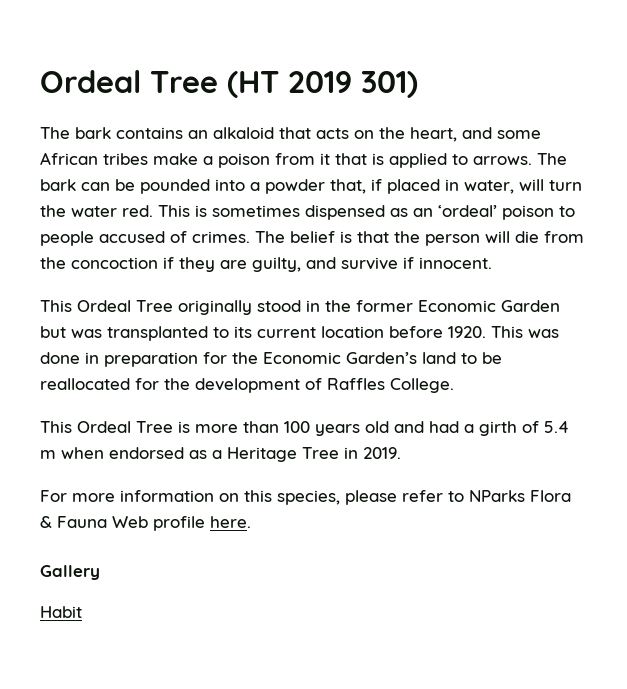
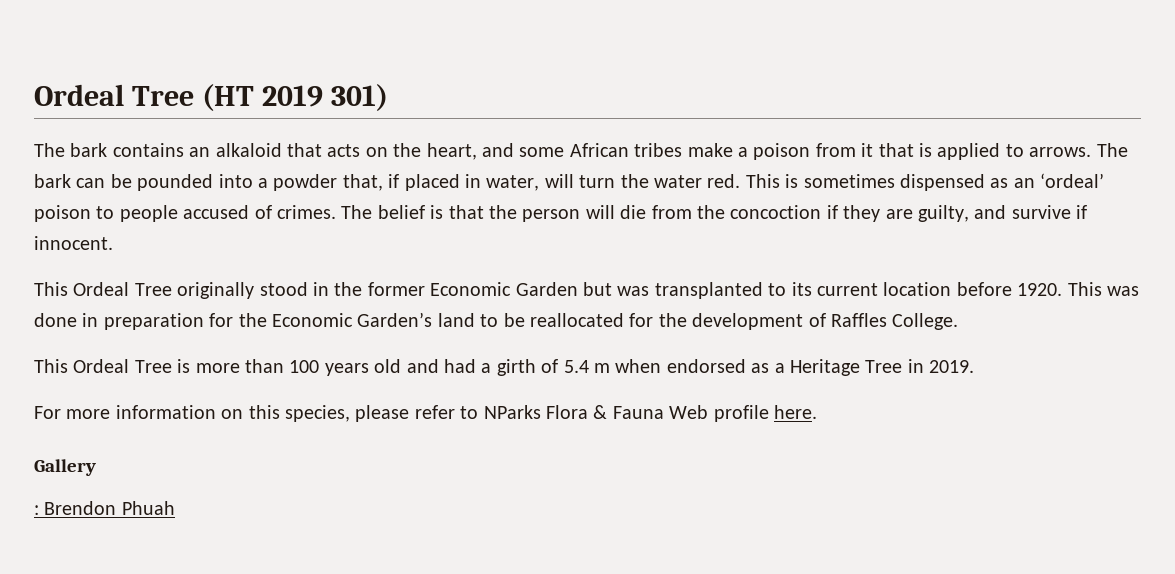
- Habit
+ : Brendon Phuah

